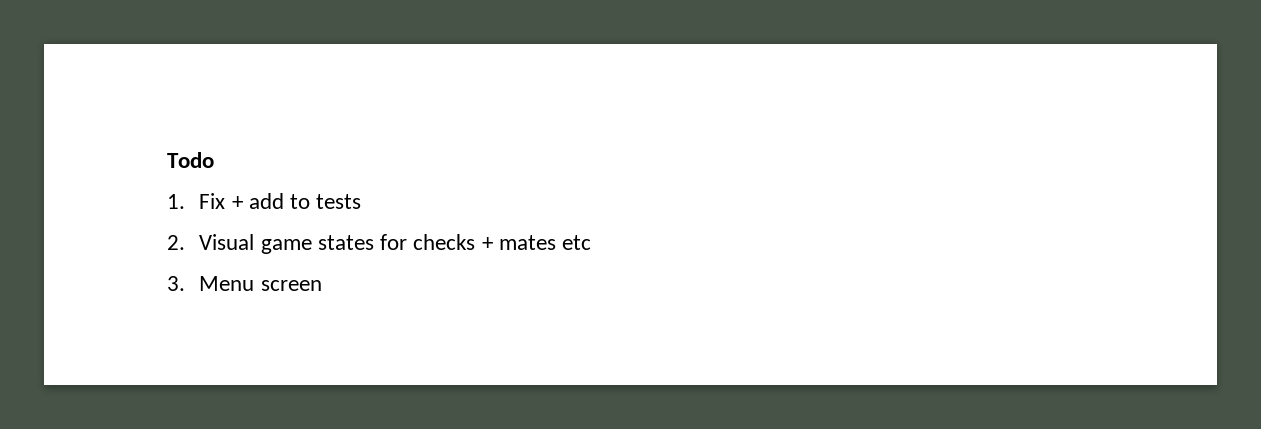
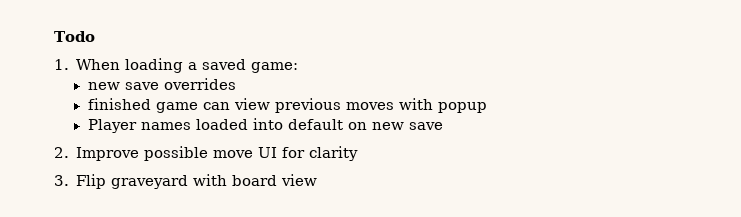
- 1. Fix + add to tests
- 2. Visual game states for checks + mates etc
- 3. Menu screen
+ 1. When loading a saved game:
+ new save overrides
+ finished game can view previous moves with popup
+ Player names loaded into default on new save
+ 2. Improve possible move UI for clarity
+ 3. Flip graveyard with board view

